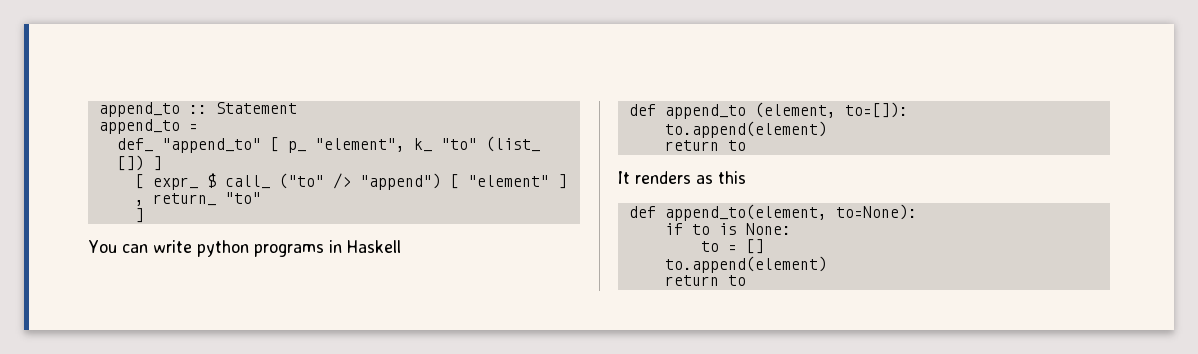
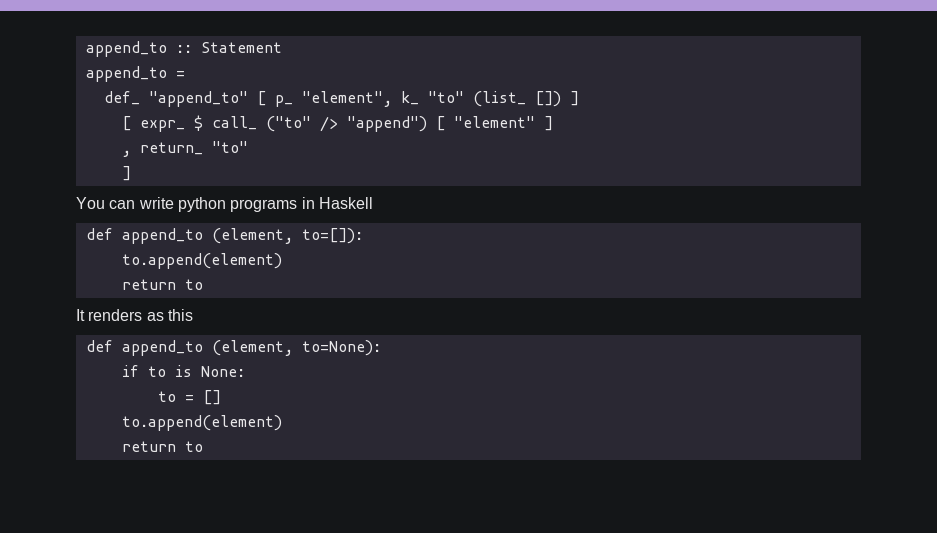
- def append_to(element, to=None):
+ def append_to (element, to=None):

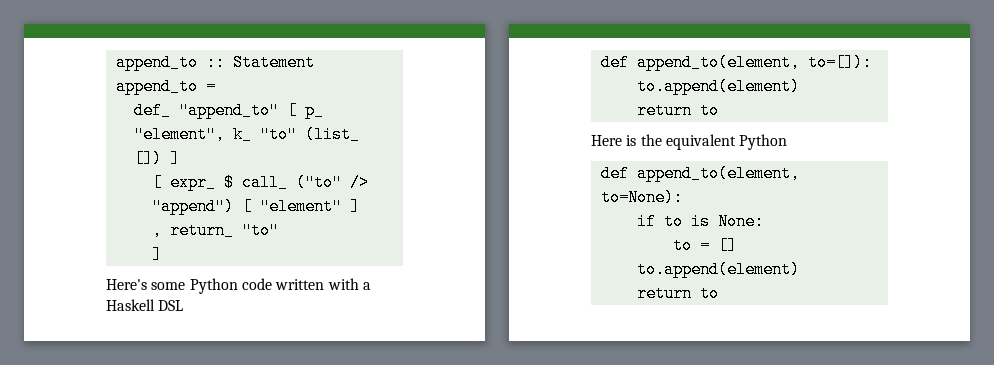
- You can write python programs in Haskell
- def append_to (element, to=[]):
+ Here's some Python code written with a Haskell DSL
+ def append_to(element, to=[]):
- It renders as this
- def append_to (element, to=None):
+ Here is the equivalent Python
+ def append_to(element, to=None):

